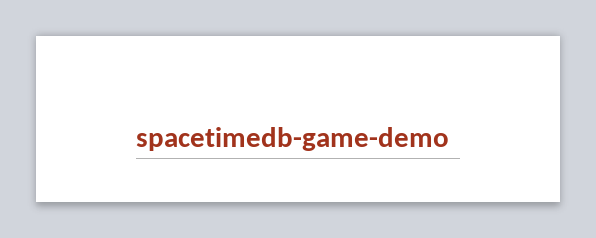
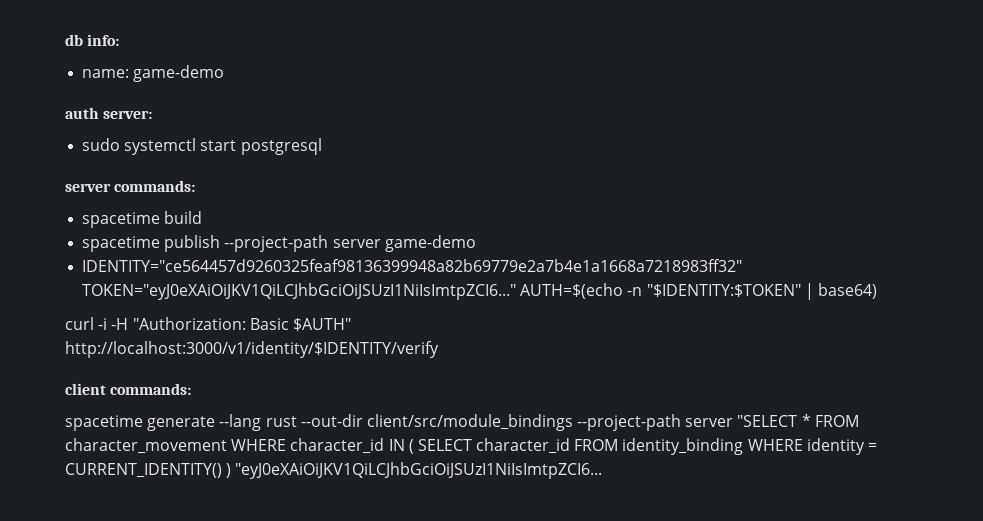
- spacetimedb-game-demo
+ db info:
+ name: game-demo
+ auth server:
+ sudo systemctl start postgresql
+ server commands:
+ spacetime build
+ spacetime publish --project-path server game-demo
+ IDENTITY="ce564457d9260325feaf98136399948a82b69779e2a7b4e1a1668a7218983ff32" TOKEN="eyJ0eXAiOiJKV1QiLCJhbGciOiJSUzI1NiIsImtpZCI6..." AUTH=$(echo -n "$IDENTITY:$TOKEN" | base64)
+ curl -i -H "Authorization: Basic $AUTH"
+ http://localhost:3000/v1/identity/$IDENTITY/verify
+ client commands:
+ spacetime generate --lang rust --out-dir client/src/module_bindings --project-path server "SELECT * FROM character_movement WHERE character_id IN ( SELECT character_id FROM identity_binding WHERE identity = CURRENT_IDENTITY() ) "eyJ0eXAiOiJKV1QiLCJhbGciOiJSUzI1NiIsImtpZCI6...

